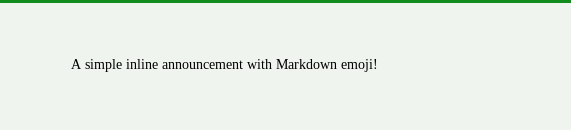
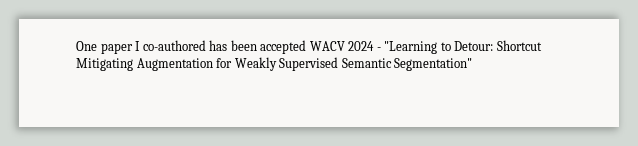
- A simple inline announcement with Markdown emoji!
+ One paper I co-authored has been accepted WACV 2024 - "Learning to Detour: Shortcut Mitigating Augmentation for Weakly Supervised Semantic Segmentation"

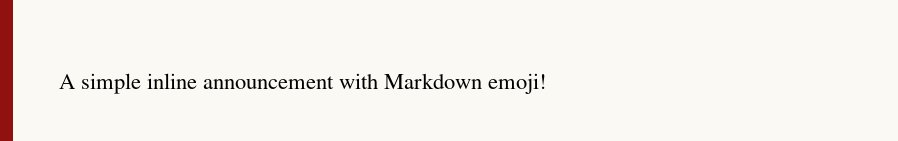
- One paper I co-authored has been accepted WACV 2024 - "Learning to Detour: Shortcut Mitigating Augmentation for Weakly Supervised Semantic Segmentation"
+ A simple inline announcement with Markdown emoji!

